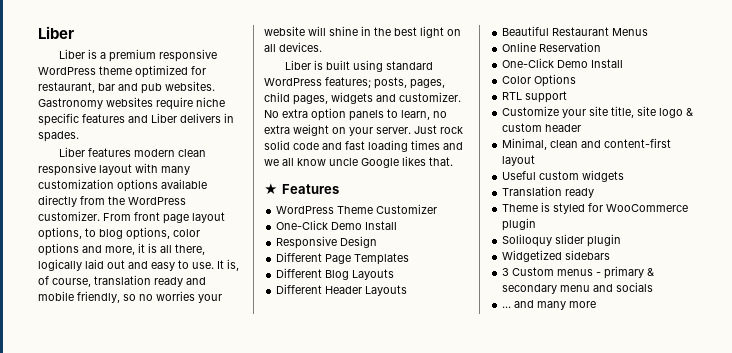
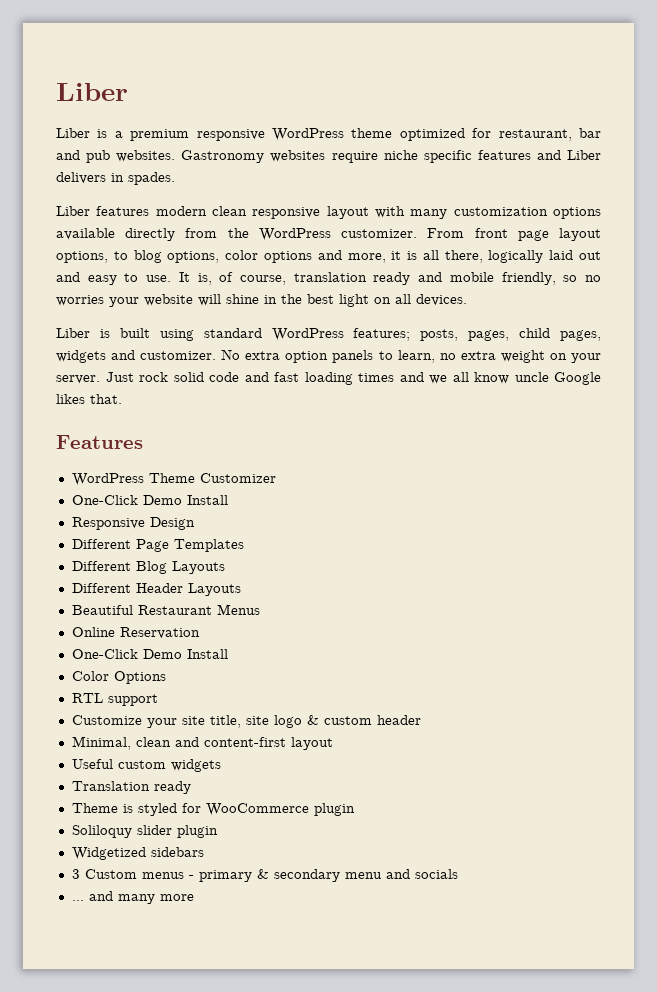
- ★ Features
+ Features

